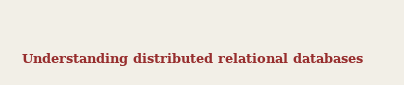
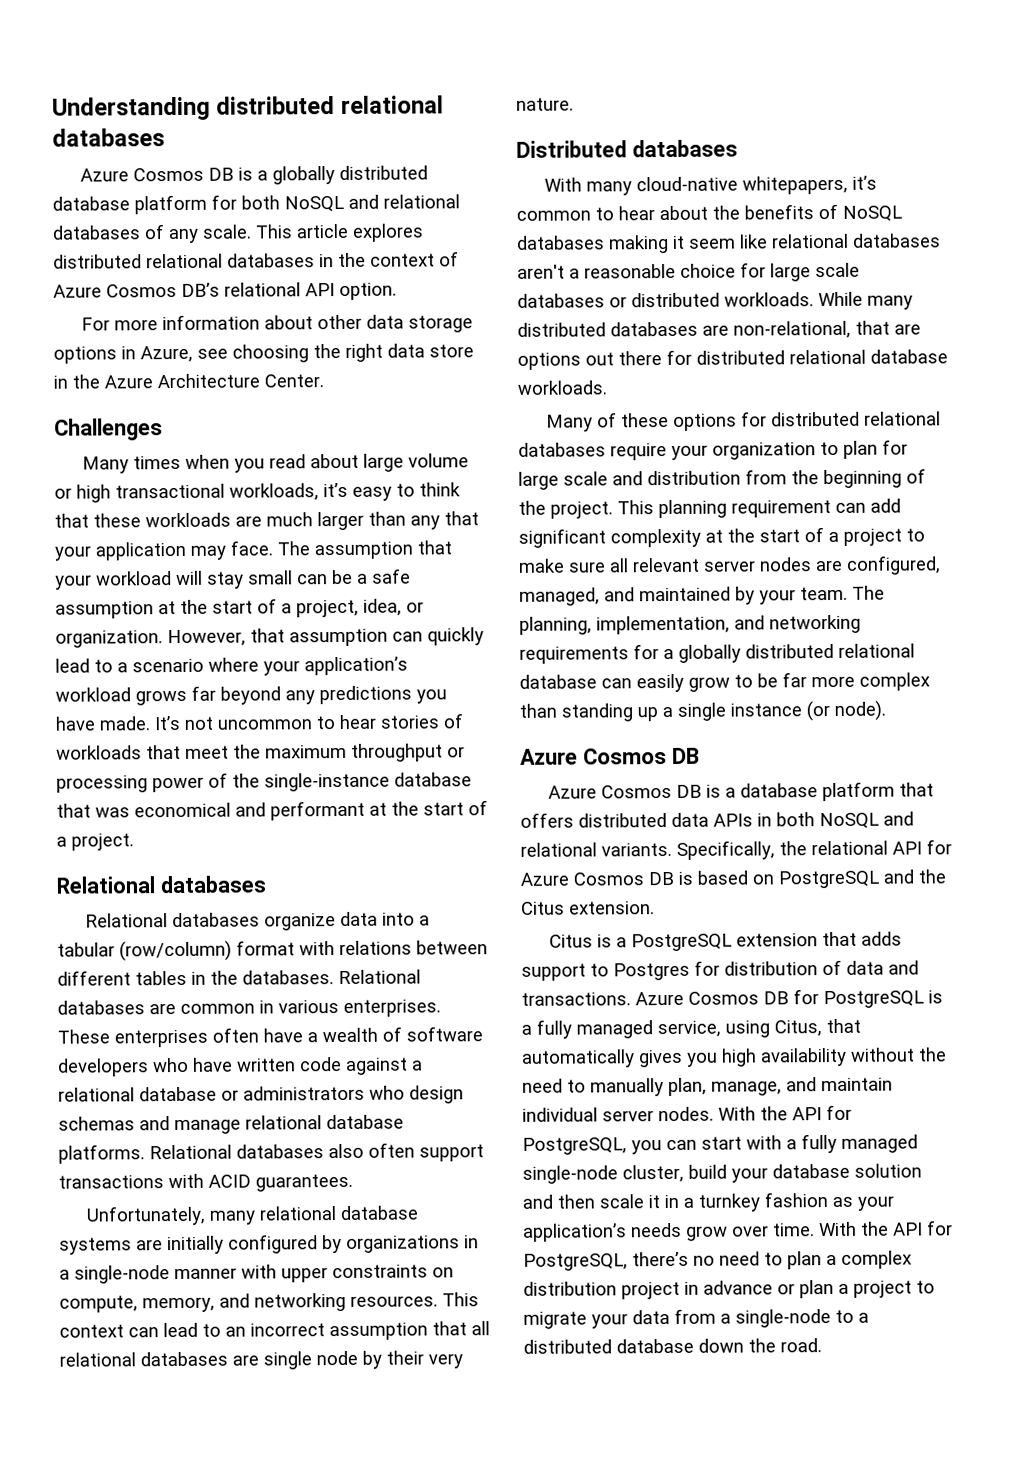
+ Azure Cosmos DB is a globally distributed database platform for both NoSQL and relational databases of any scale. This article explores distributed relational databases in the context of Azure Cosmos DB’s relational API option.
+ For more information about other data storage options in Azure, see choosing the right data store in the Azure Architecture Center.
+ Challenges
+ Many times when you read about large volume or high transactional workloads, it’s easy to think that these workloads are much larger than any that your application may face. The assumption that your workload will stay small can be a safe assumption at the start of a project, idea, or organization. However, that assumption can quickly lead to a scenario where your application’s workload grows far beyond any predictions you have made. It’s not uncommon to hear stories of workloads that meet the maximum throughput or processing power of the single-instance database that was economical and performant at the start of a project.
+ Relational databases
+ Relational databases organize data into a tabular (row/column) format with relations between different tables in the databases. Relational databases are common in various enterprises. These enterprises often have a wealth of software developers who have written code against a relational database or administrators who design schemas and manage relational database platforms. Relational databases also often support transactions with ACID guarantees.
+ Unfortunately, many relational database systems are initially configured by organizations in a single-node manner with upper constraints on compute, memory, and networking resources. This context can lead to an incorrect assumption that all relational databases are single node by their very nature.
+ Distributed databases
+ With many cloud-native whitepapers, it’s common to hear about the benefits of NoSQL databases making it seem like relational databases aren't a reasonable choice for large scale databases or distributed workloads. While many distributed databases are non-relational, that are options out there for distributed relational database workloads.
+ Many of these options for distributed relational databases require your organization to plan for large scale and distribution from the beginning of the project. This planning requirement can add significant complexity at the start of a project to make sure all relevant server nodes are configured, managed, and maintained by your team. The planning, implementation, and networking requirements for a globally distributed relational database can easily grow to be far more complex than standing up a single instance (or node).
+ Azure Cosmos DB
+ Azure Cosmos DB is a database platform that offers distributed data APIs in both NoSQL and relational variants. Specifically, the relational API for Azure Cosmos DB is based on PostgreSQL and the Citus extension.
+ Citus is a PostgreSQL extension that adds support to Postgres for distribution of data and transactions. Azure Cosmos DB for PostgreSQL is a fully managed service, using Citus, that automatically gives you high availability without the need to manually plan, manage, and maintain individual server nodes. With the API for PostgreSQL, you can start with a fully managed single-node cluster, build your database solution and then scale it in a turnkey fashion as your application’s needs grow over time. With the API for PostgreSQL, there’s no need to plan a complex distribution project in advance or plan a project to migrate your data from a single-node to a distributed database down the road.

